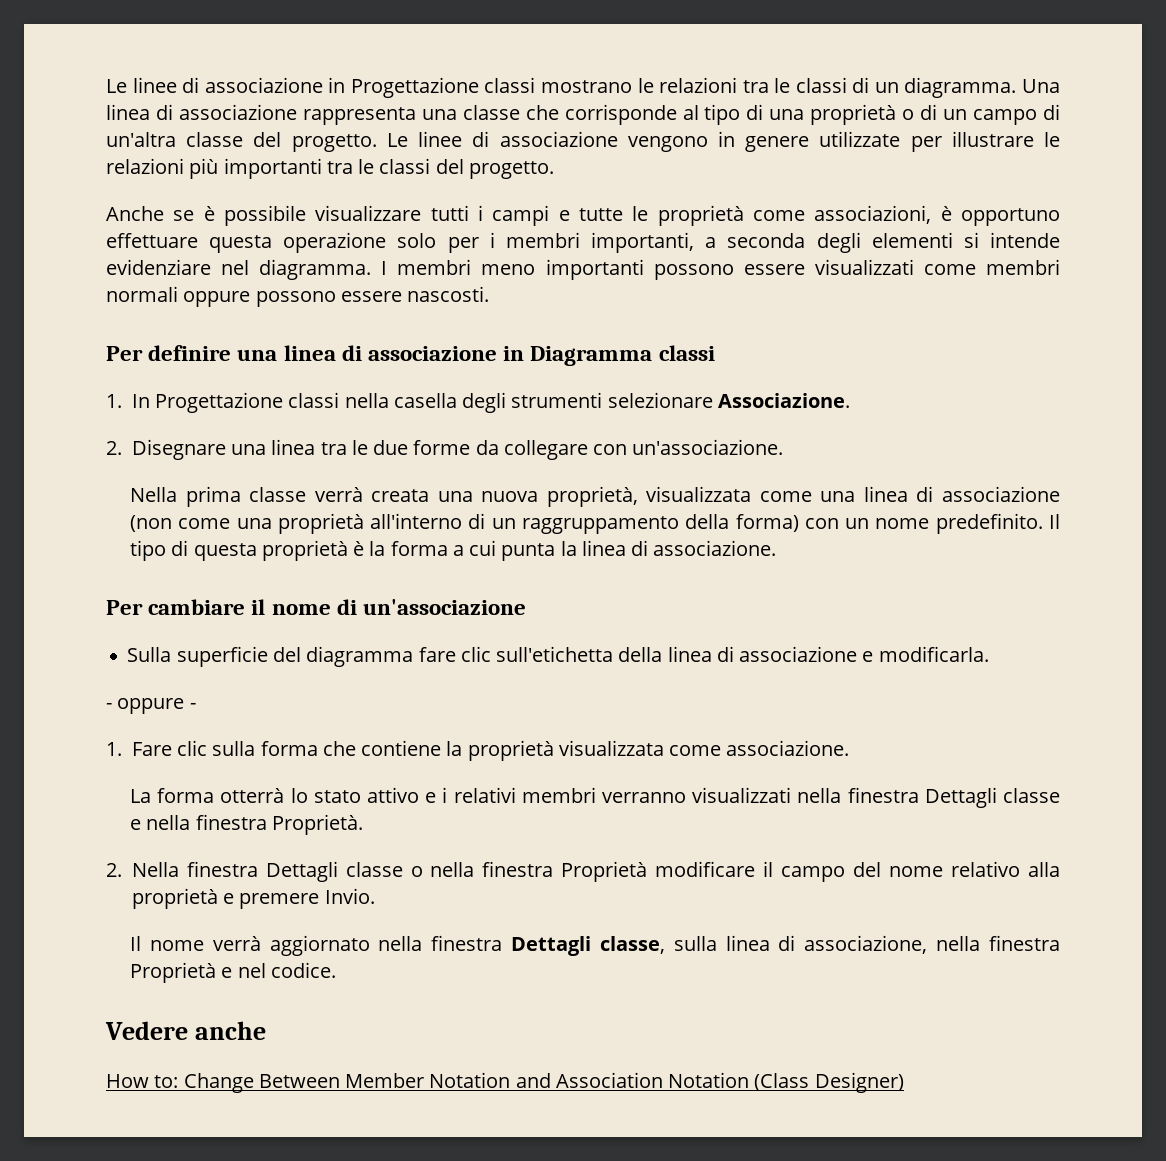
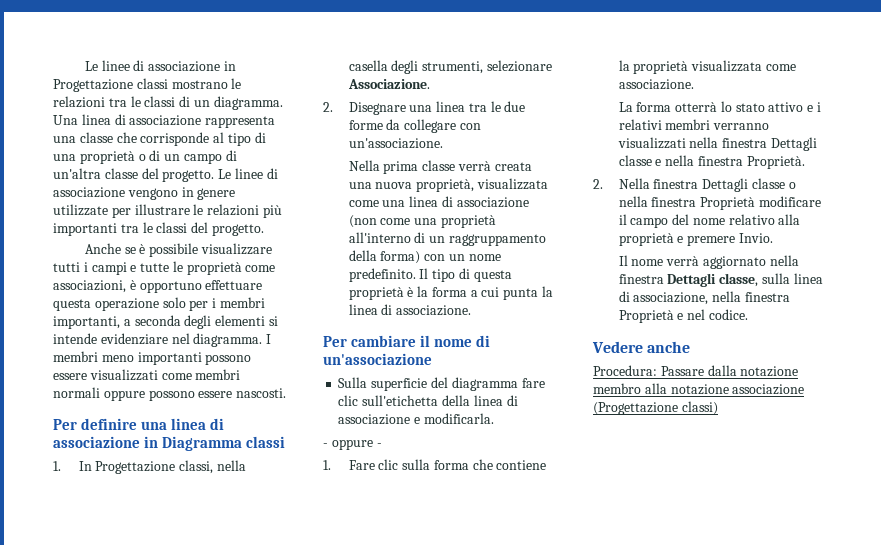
- 1. In Progettazione classi nella casella degli strumenti selezionare Associazione.
+ 1. In Progettazione classi, nella casella degli strumenti, selezionare Associazione.
- How to: Change Between Member Notation and Association Notation (Class Designer)
+ Procedura: Passare dalla notazione membro alla notazione associazione (Progettazione classi)

